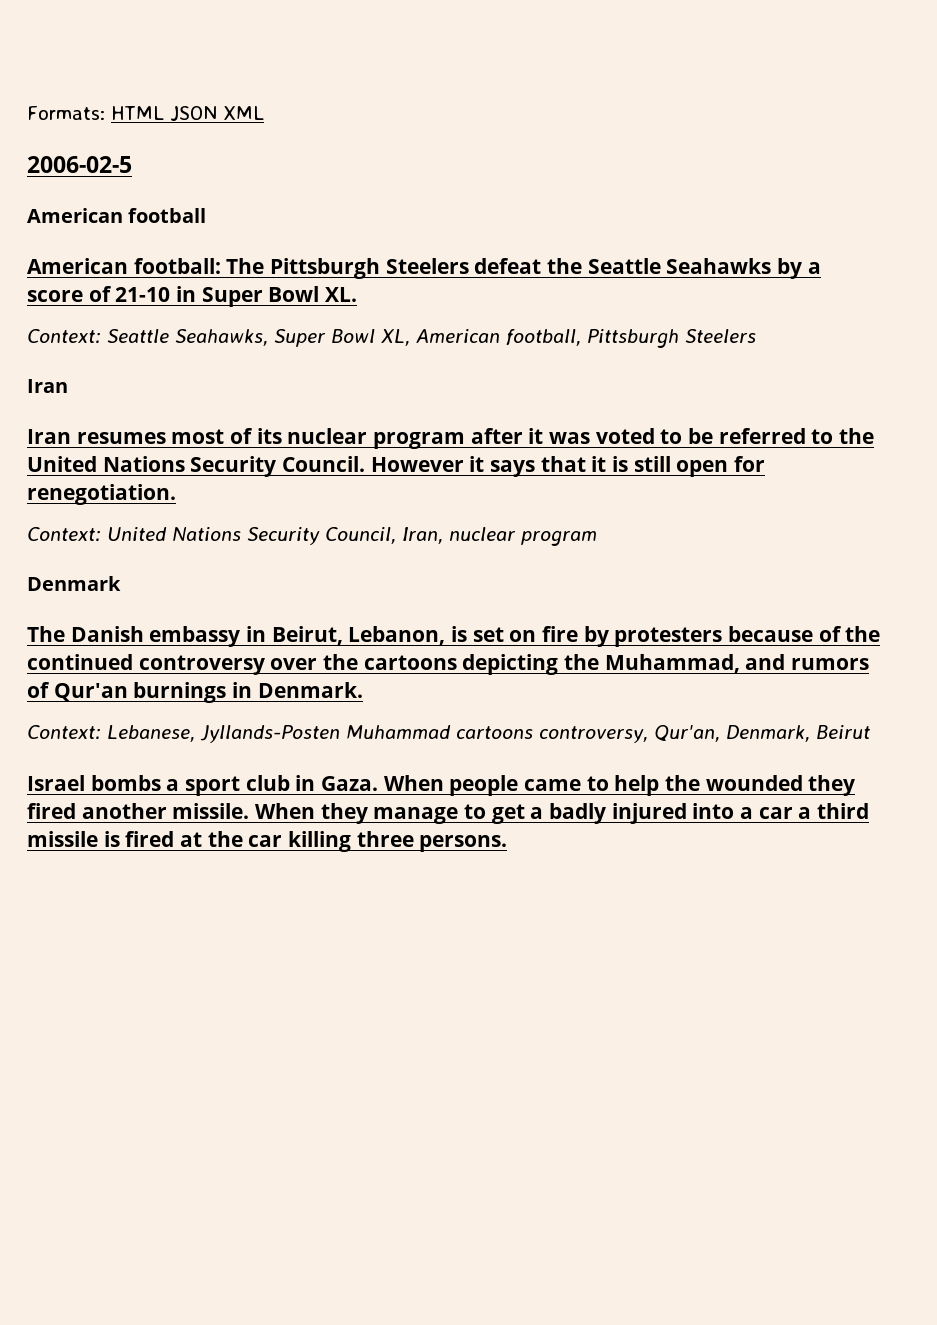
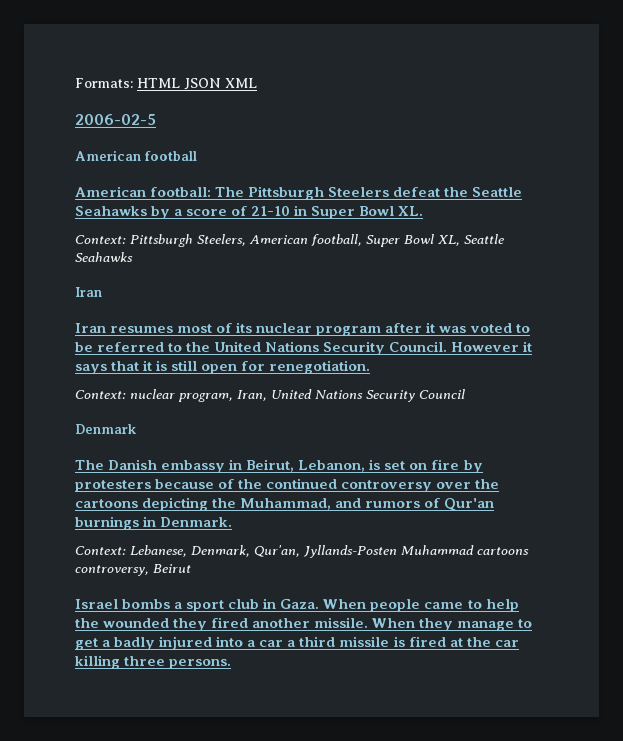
- Context: Seattle Seahawks, Super Bowl XL, American football, Pittsburgh Steelers
+ Context: Pittsburgh Steelers, American football, Super Bowl XL, Seattle Seahawks
- Context: United Nations Security Council, Iran, nuclear program
+ Context: nuclear program, Iran, United Nations Security Council
- Context: Lebanese, Jyllands-Posten Muhammad cartoons controversy, Qur'an, Denmark, Beirut
+ Context: Lebanese, Denmark, Qur'an, Jyllands-Posten Muhammad cartoons controversy, Beirut

